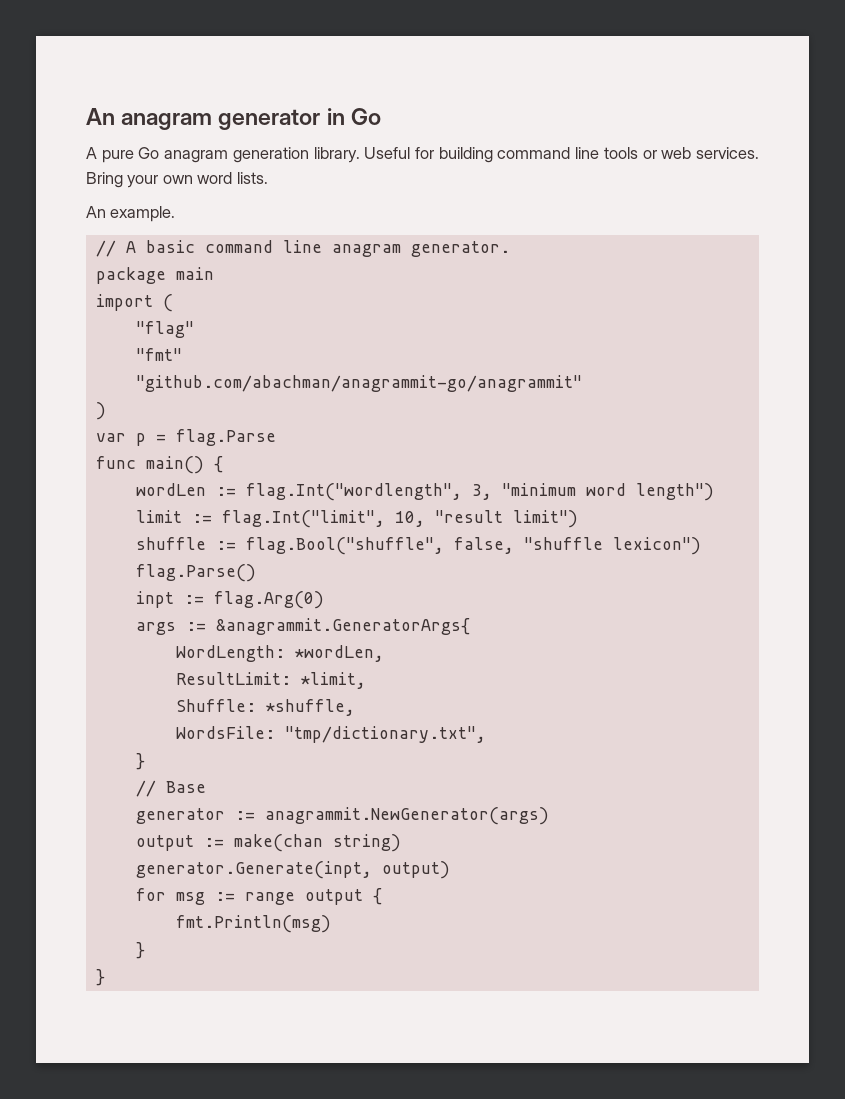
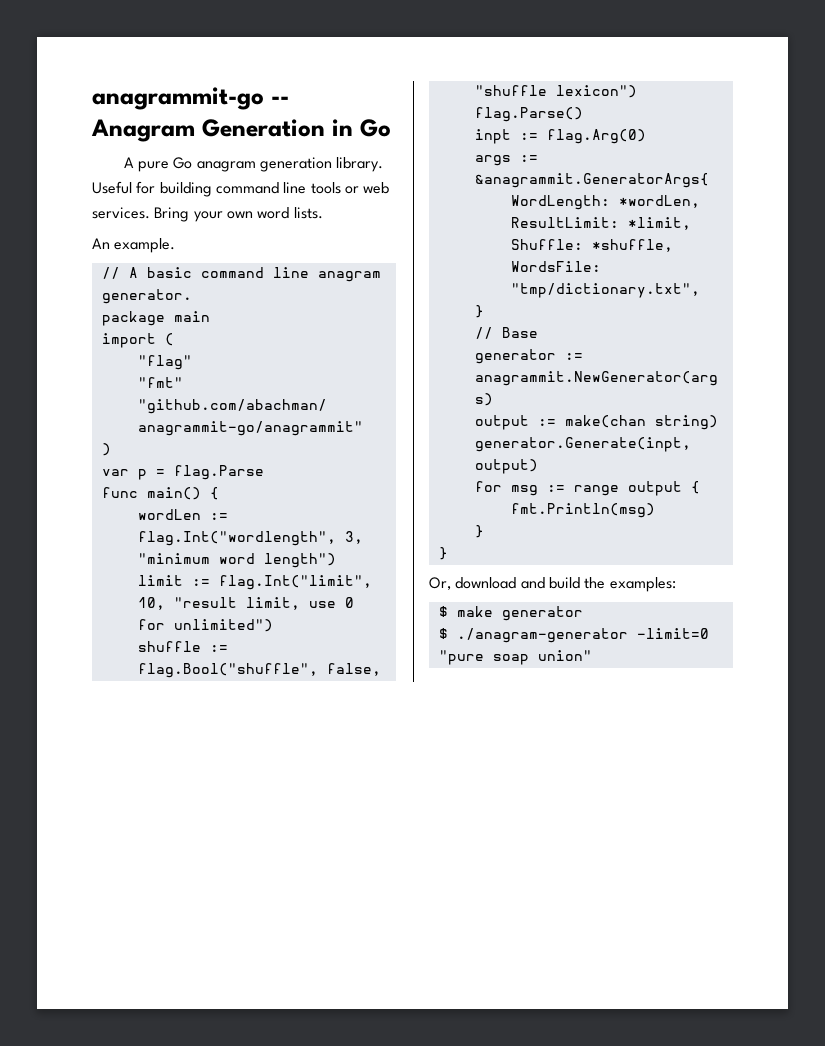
- An anagram generator in Go
+ anagrammit-go -- Anagram Generation in Go
- limit := flag.Int("limit", 10, "result limit")
+ limit := flag.Int("limit", 10, "result limit, use 0 for unlimited")
+ Or, download and build the examples:
+ $ make generator
+ $ ./anagram-generator -limit=0 "pure soap union"

